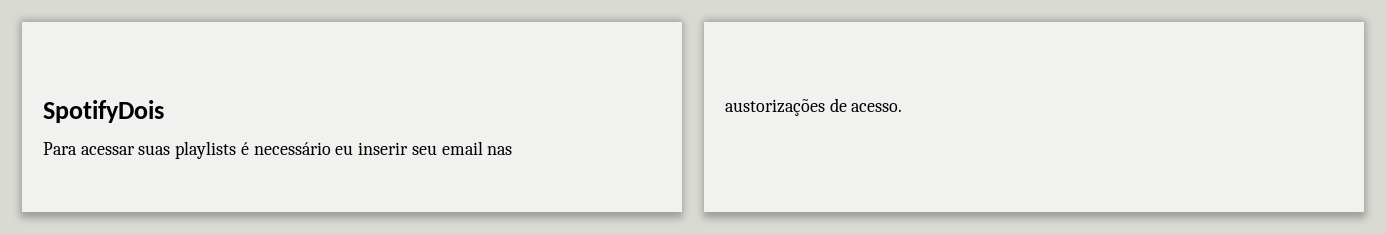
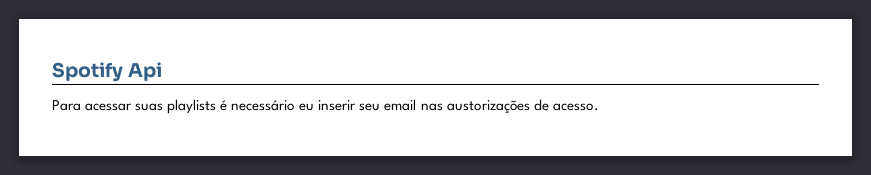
- SpotifyDois
+ Spotify Api

